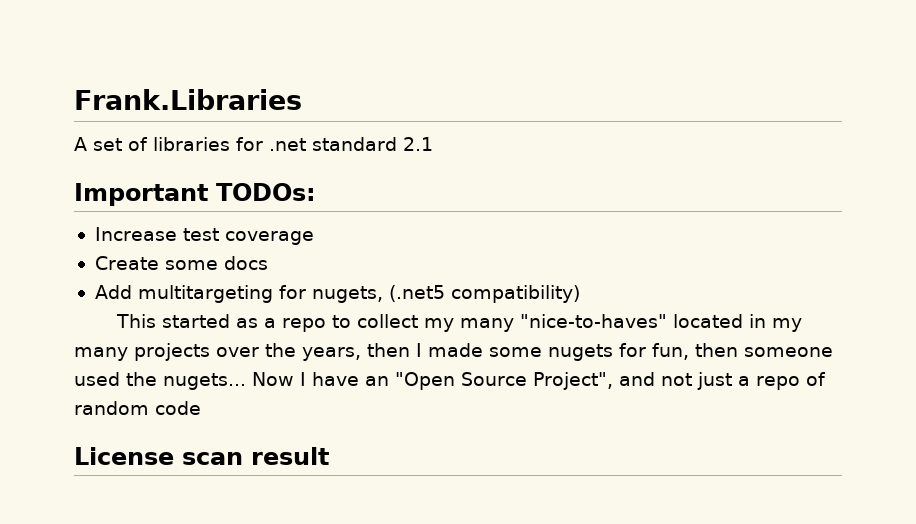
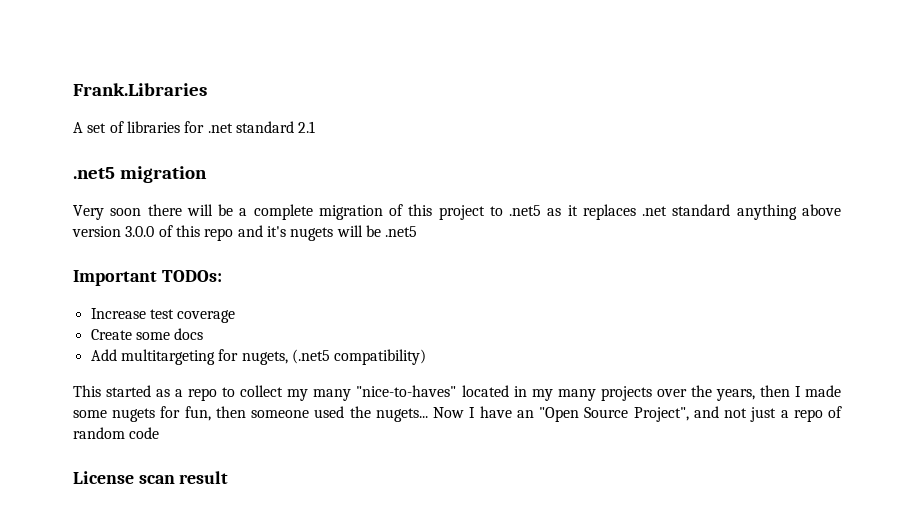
+ .net5 migration
+ Very soon there will be a complete migration of this project to .net5 as it replaces .net standard anything above version 3.0.0 of this repo and it's nugets will be .net5

